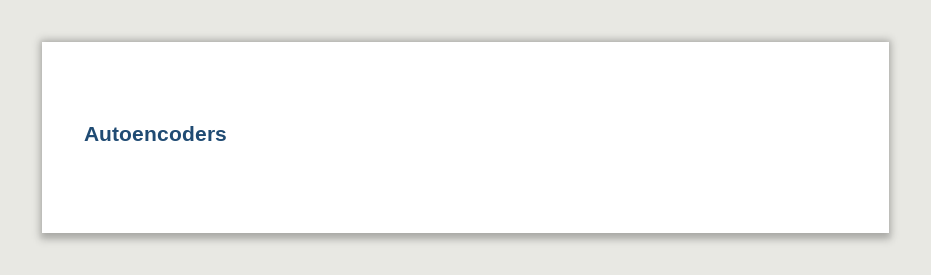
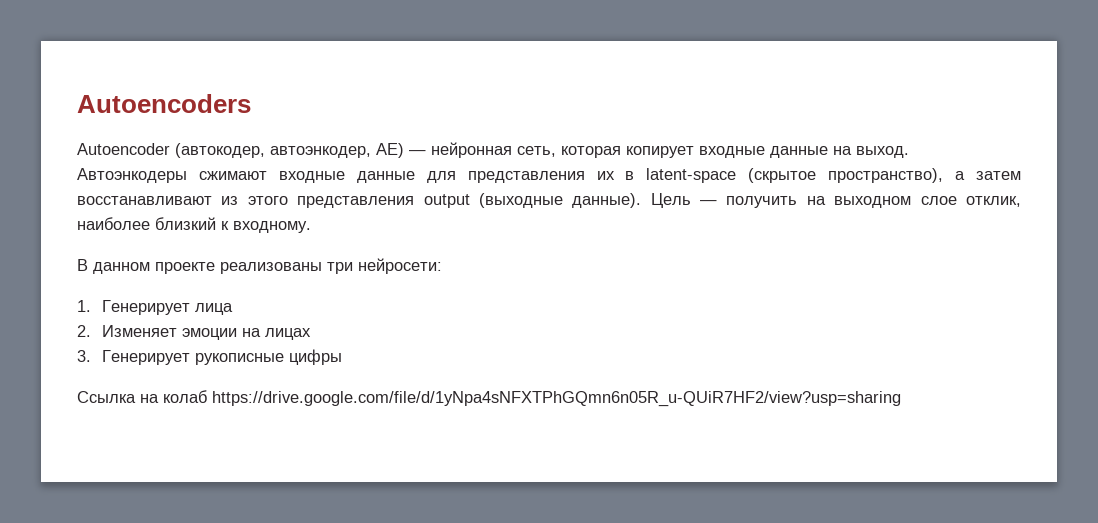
+ Autoencoder (автокодер, автоэнкодер, AE) — нейронная сеть, которая копирует входные данные на выход. Автоэнкодеры сжимают входные данные для представления их в latent-space (скрытое пространство), а затем восстанавливают из этого представления output (выходные данные). Цель — получить на выходном слое отклик, наиболее близкий к входному.
+ В данном проекте реализованы три нейросети:
+ 1. Генерирует лица
+ 2. Изменяет эмоции на лицах
+ 3. Генерирует рукописные цифры
+ Ссылка на колаб https://drive.google.com/file/d/1yNpa4sNFXTPhGQmn6n05R_u-QUiR7HF2/view?usp=sharing

